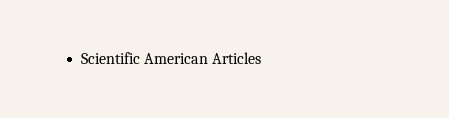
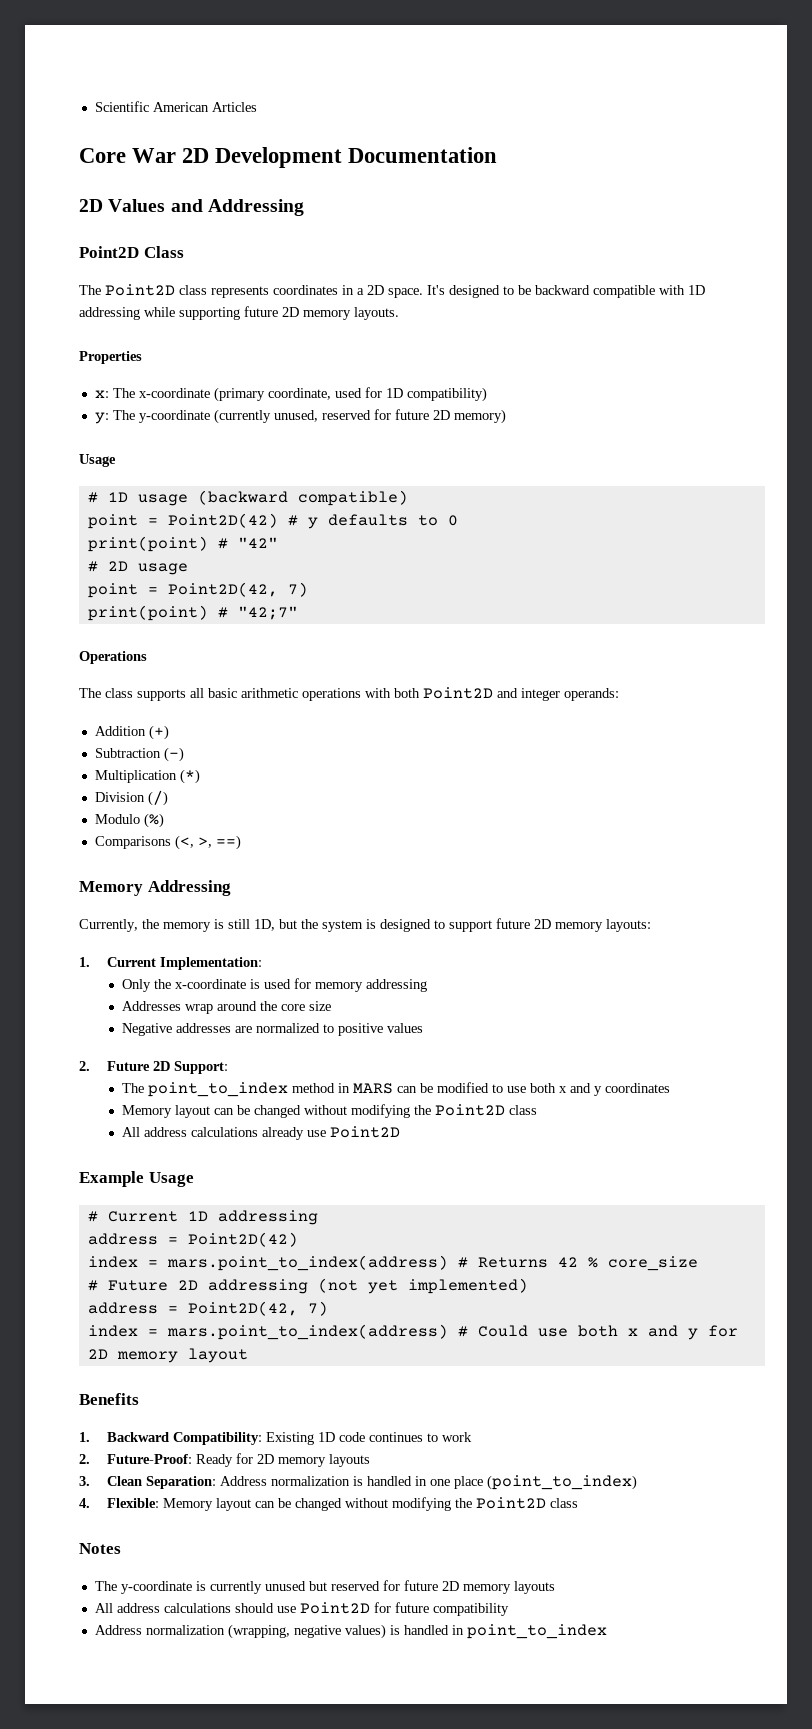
+ Core War 2D Development Documentation
+ 2D Values and Addressing
+ Point2D Class
+ The Point2D class represents coordinates in a 2D space. It's designed to be backward compatible with 1D addressing while supporting future 2D memory layouts.
+ Properties
+ x: The x-coordinate (primary coordinate, used for 1D compatibility)
+ y: The y-coordinate (currently unused, reserved for future 2D memory)
+ Usage
+ # 1D usage (backward compatible)
+ point = Point2D(42) # y defaults to 0
+ print(point) # "42"
+ # 2D usage
+ point = Point2D(42, 7)
+ print(point) # "42;7"
+ Operations
+ The class supports all basic arithmetic operations with both Point2D and integer operands:
+ Addition (+)
+ Subtraction (-)
+ Multiplication (*)
+ Division (/)
+ Modulo (%)
+ Comparisons (<, >, ==)
+ Memory Addressing
+ Currently, the memory is still 1D, but the system is designed to support future 2D memory layouts:
+ 1. Current Implementation:
+ Only the x-coordinate is used for memory addressing
+ Addresses wrap around the core size
+ Negative addresses are normalized to positive values
+ 2. Future 2D Support:
+ The point_to_index method in MARS can be modified to use both x and y coordinates
+ Memory layout can be changed without modifying the Point2D class
+ All address calculations already use Point2D
+ Example Usage
+ # Current 1D addressing
+ address = Point2D(42)
+ index = mars.point_to_index(address) # Returns 42 % core_size
+ # Future 2D addressing (not yet implemented)
+ address = Point2D(42, 7)
+ index = mars.point_to_index(address) # Could use both x and y for 2D memory layout
+ Benefits
+ 1. Backward Compatibility: Existing 1D code continues to work
+ 2. Future-Proof: Ready for 2D memory layouts
+ 3. Clean Separation: Address normalization is handled in one place (point_to_index)
+ 4. Flexible: Memory layout can be changed without modifying the Point2D class
+ Notes
+ The y-coordinate is currently unused but reserved for future 2D memory layouts
+ All address calculations should use Point2D for future compatibility
+ Address normalization (wrapping, negative values) is handled in point_to_index

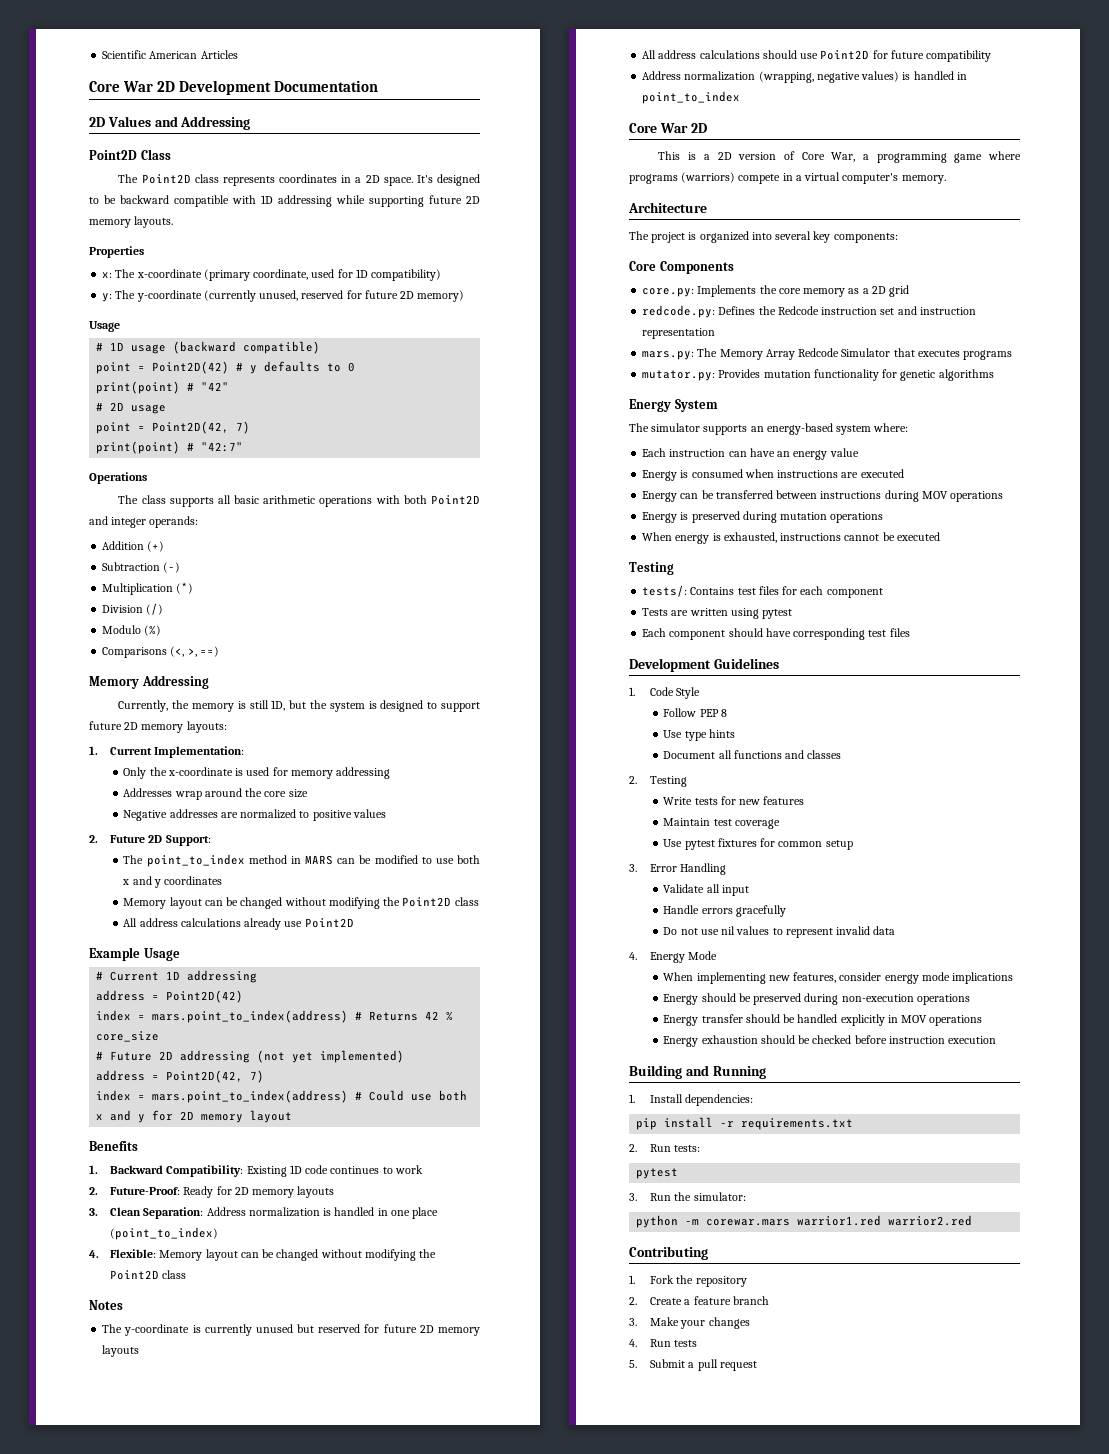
- print(point) # "42;7"
+ print(point) # "42:7"
  Address normalization (wrapping, negative values) is handled in point_to_index
+ Core War 2D
+ This is a 2D version of Core War, a programming game where programs (warriors) compete in a virtual computer's memory.
+ Architecture
+ The project is organized into several key components:
+ Core Components
+ core.py: Implements the core memory as a 2D grid
+ redcode.py: Defines the Redcode instruction set and instruction representation
+ mars.py: The Memory Array Redcode Simulator that executes programs
+ mutator.py: Provides mutation functionality for genetic algorithms
+ Energy System
+ The simulator supports an energy-based system where:
+ Each instruction can have an energy value
+ Energy is consumed when instructions are executed
+ Energy can be transferred between instructions during MOV operations
+ Energy is preserved during mutation operations
+ When energy is exhausted, instructions cannot be executed
+ Testing
+ tests/: Contains test files for each component
+ Tests are written using pytest
+ Each component should have corresponding test files
+ Development Guidelines
+ 1. Code Style
+ Follow PEP 8
+ Use type hints
+ Document all functions and classes
+ 2. Testing
+ Write tests for new features
+ Maintain test coverage
+ Use pytest fixtures for common setup
+ 3. Error Handling
+ Validate all input
+ Handle errors gracefully
+ Do not use nil values to represent invalid data
+ 4. Energy Mode
+ When implementing new features, consider energy mode implications
+ Energy should be preserved during non-execution operations
+ Energy transfer should be handled explicitly in MOV operations
+ Energy exhaustion should be checked before instruction execution
+ Building and Running
+ 1. Install dependencies:
+ pip install -r requirements.txt
+ 2. Run tests:
+ pytest
+ 3. Run the simulator:
+ python -m corewar.mars warrior1.red warrior2.red
+ Contributing
+ 1. Fork the repository
+ 2. Create a feature branch
+ 3. Make your changes
+ 4. Run tests
+ 5. Submit a pull request

